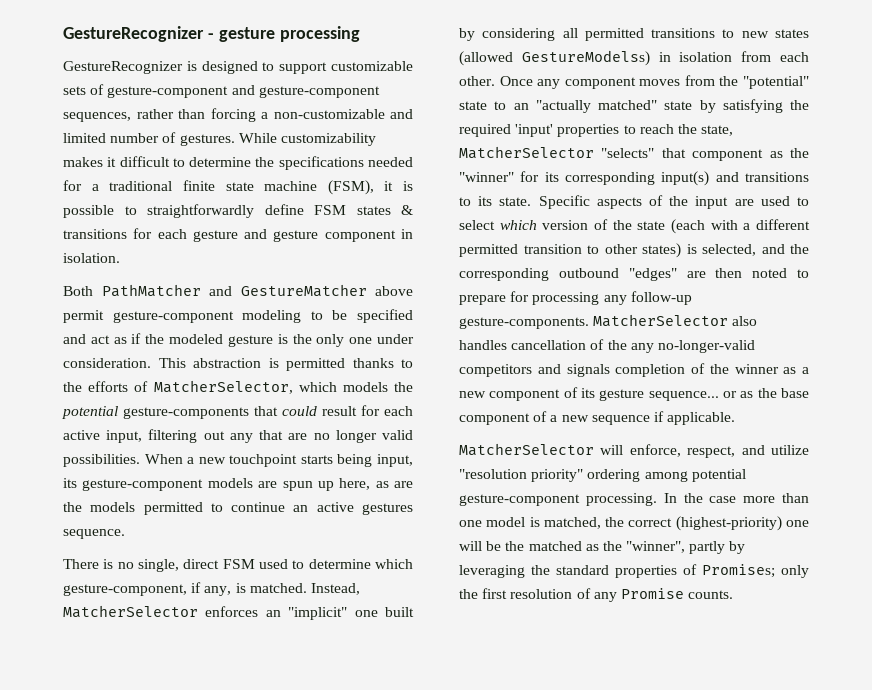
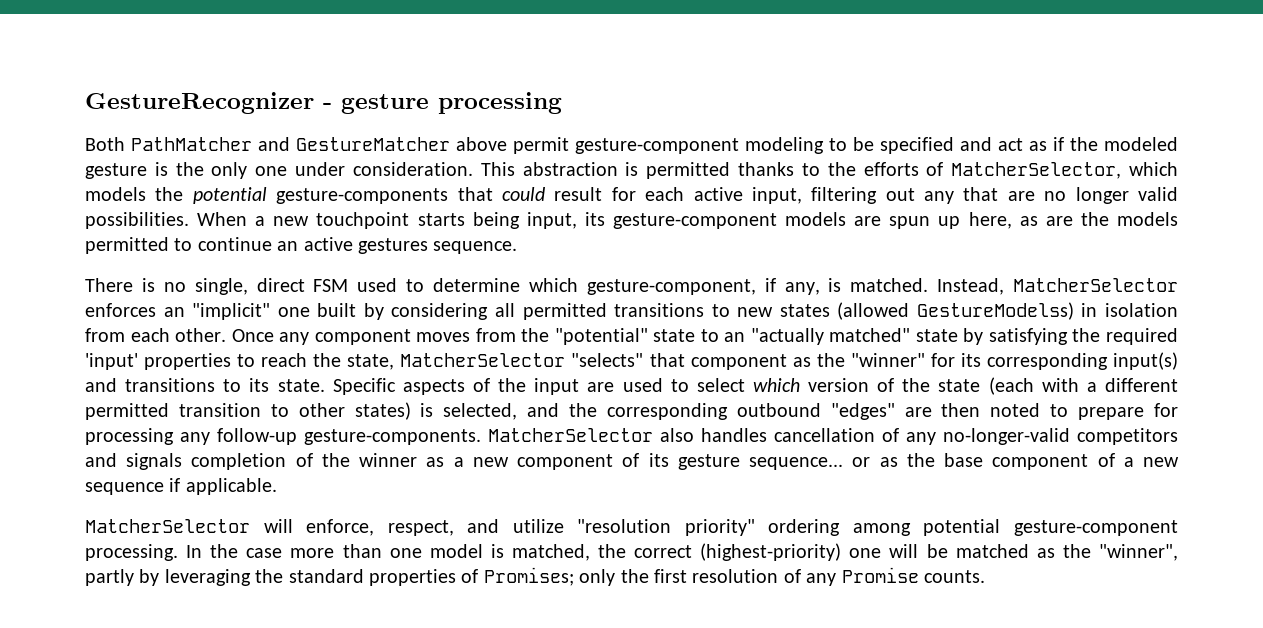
- GestureRecognizer is designed to support customizable sets of gesture-component and gesture-component sequences, rather than forcing a non-customizable and limited number of gestures. While customizability makes it difficult to determine the specifications needed for a traditional finite state machine (FSM), it is possible to straightforwardly define FSM states & transitions for each gesture and gesture component in isolation.
- MatcherSelector also handles cancellation of the any no-longer-valid competitors and signals completion of the winner as a new component of its gesture sequence... or as the base component of a new sequence if applicable.
+ MatcherSelector also handles cancellation of any no-longer-valid competitors and signals completion of the winner as a new component of its gesture sequence... or as the base component of a new sequence if applicable.
- In the case more than one model is matched, the correct (highest-priority) one will be the matched as the "winner", partly by leveraging the standard properties of Promises; only the first resolution of any Promise counts.
+ In the case more than one model is matched, the correct (highest-priority) one will be matched as the "winner", partly by leveraging the standard properties of Promises; only the first resolution of any Promise counts.

